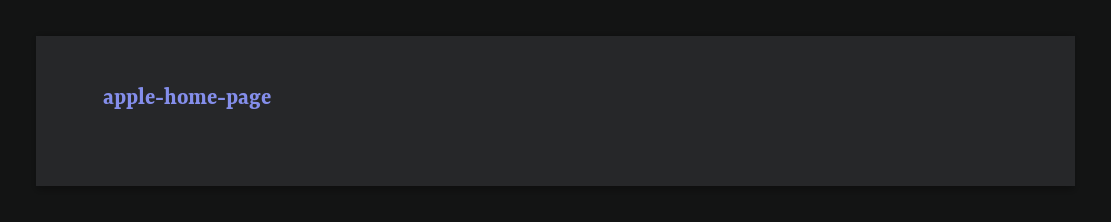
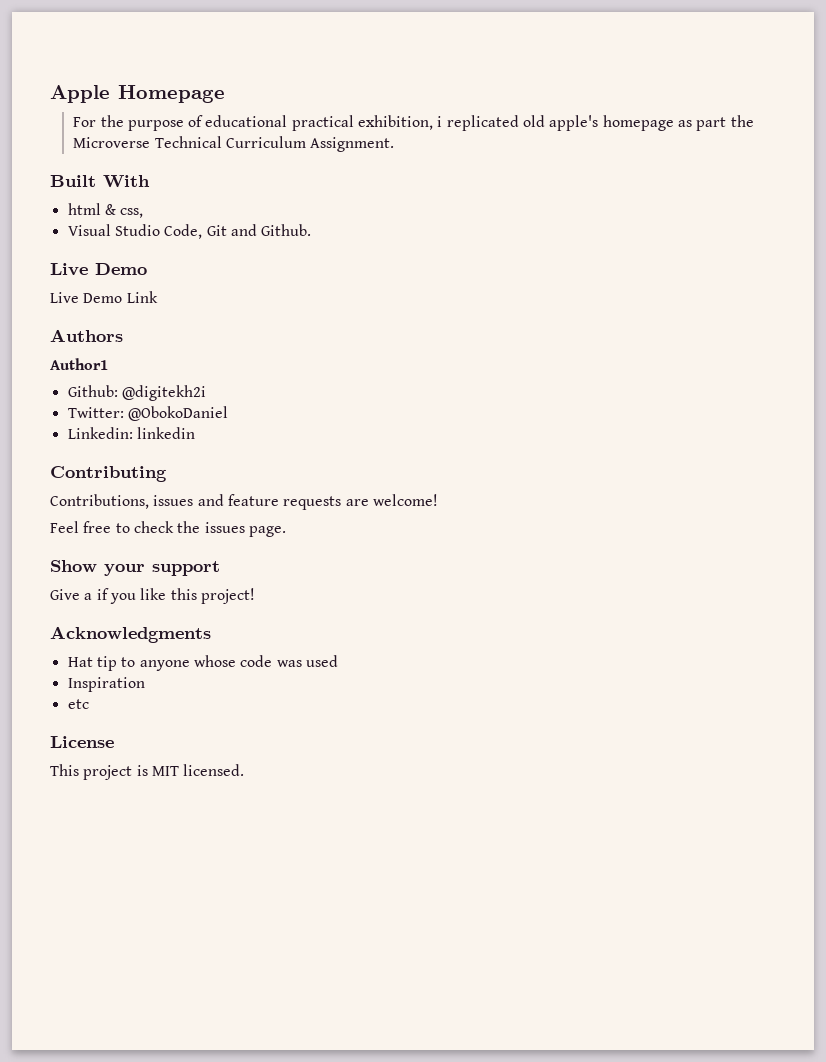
- apple-home-page
+ Apple Homepage
+ For the purpose of educational practical exhibition, i replicated old apple's homepage as part the Microverse Technical Curriculum Assignment.
+ Built With
+ html & css,
+ Visual Studio Code, Git and Github.
+ Live Demo
+ Live Demo Link
+ Authors
+ Author1
+ Github: @digitekh2i
+ Twitter: @ObokoDaniel
+ Linkedin: linkedin
+ Contributing
+ Contributions, issues and feature requests are welcome!
+ Feel free to check the issues page.
+ Show your support
+ Give a if you like this project!
+ Acknowledgments
+ Hat tip to anyone whose code was used
+ Inspiration
+ etc
+ License
+ This project is MIT licensed.

